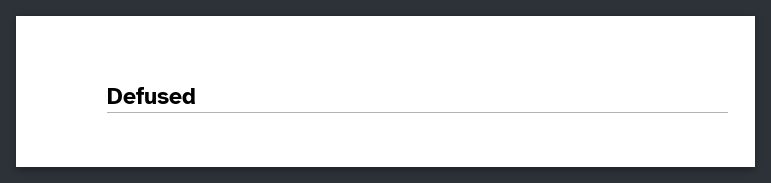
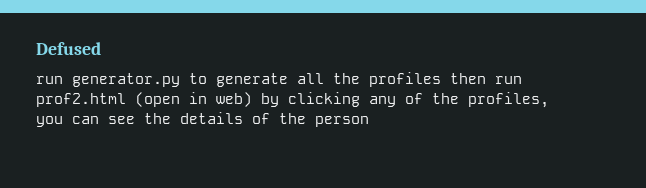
+ run generator.py to generate all the profiles then run prof2.html (open in web) by clicking any of the profiles, you can see the details of the person

